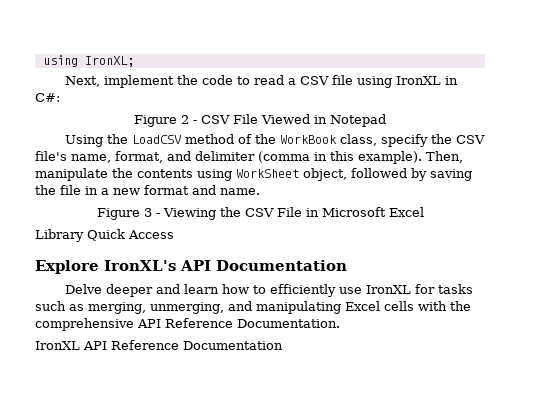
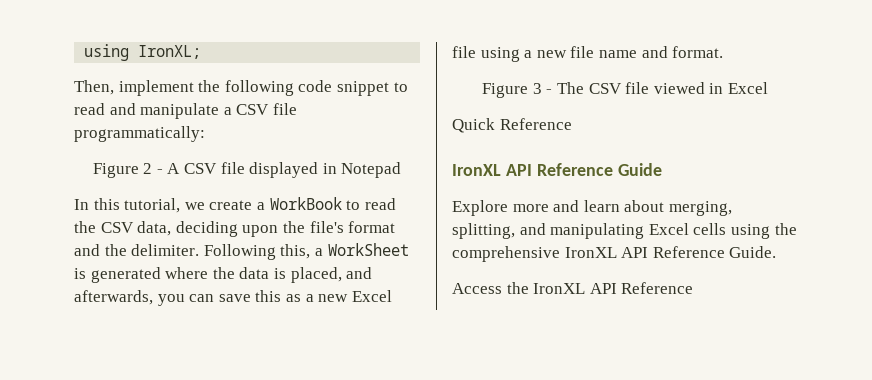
- Next, implement the code to read a CSV file using IronXL in C#:
- Figure 2 - CSV File Viewed in Notepad
- Using the LoadCSV method of the WorkBook class, specify the CSV file's name, format, and delimiter (comma in this example). Then, manipulate the contents using WorkSheet object, followed by saving the file in a new format and name.
- Figure 3 - Viewing the CSV File in Microsoft Excel
- Library Quick Access
- Explore IronXL's API Documentation
- Delve deeper and learn how to efficiently use IronXL for tasks such as merging, unmerging, and manipulating Excel cells with the comprehensive API Reference Documentation.
- IronXL API Reference Documentation
+ Then, implement the following code snippet to read and manipulate a CSV file programmatically:
+ Figure 2 - A CSV file displayed in Notepad
+ In this tutorial, we create a WorkBook to read the CSV data, deciding upon the file's format and the delimiter. Following this, a WorkSheet is generated where the data is placed, and afterwards, you can save this as a new Excel file using a new file name and format.
+ Figure 3 - The CSV file viewed in Excel
+ Quick Reference
+ IronXL API Reference Guide
+ Explore more and learn about merging, splitting, and manipulating Excel cells using the comprehensive IronXL API Reference Guide.
+ Access the IronXL API Reference

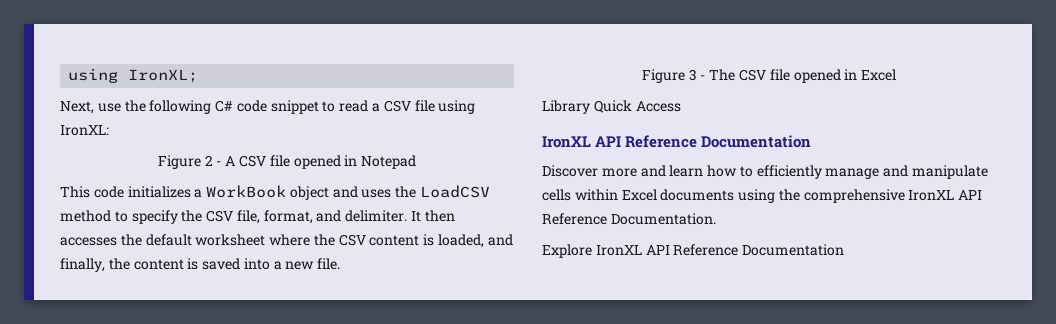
- Then, implement the following code snippet to read and manipulate a CSV file programmatically:
+ Next, use the following C# code snippet to read a CSV file using IronXL:
- Figure 2 - A CSV file displayed in Notepad
+ Figure 2 - A CSV file opened in Notepad
- In this tutorial, we create a WorkBook to read the CSV data, deciding upon the file's format and the delimiter. Following this, a WorkSheet is generated where the data is placed, and afterwards, you can save this as a new Excel file using a new file name and format.
+ This code initializes a WorkBook object and uses the LoadCSV method to specify the CSV file, format, and delimiter. It then accesses the default worksheet where the CSV content is loaded, and finally, the content is saved into a new file.
- Figure 3 - The CSV file viewed in Excel
+ Figure 3 - The CSV file opened in Excel
- Quick Reference
- IronXL API Reference Guide
- Explore more and learn about merging, splitting, and manipulating Excel cells using the comprehensive IronXL API Reference Guide.
- Access the IronXL API Reference
+ Library Quick Access
+ IronXL API Reference Documentation
+ Discover more and learn how to efficiently manage and manipulate cells within Excel documents using the comprehensive IronXL API Reference Documentation.
+ Explore IronXL API Reference Documentation

